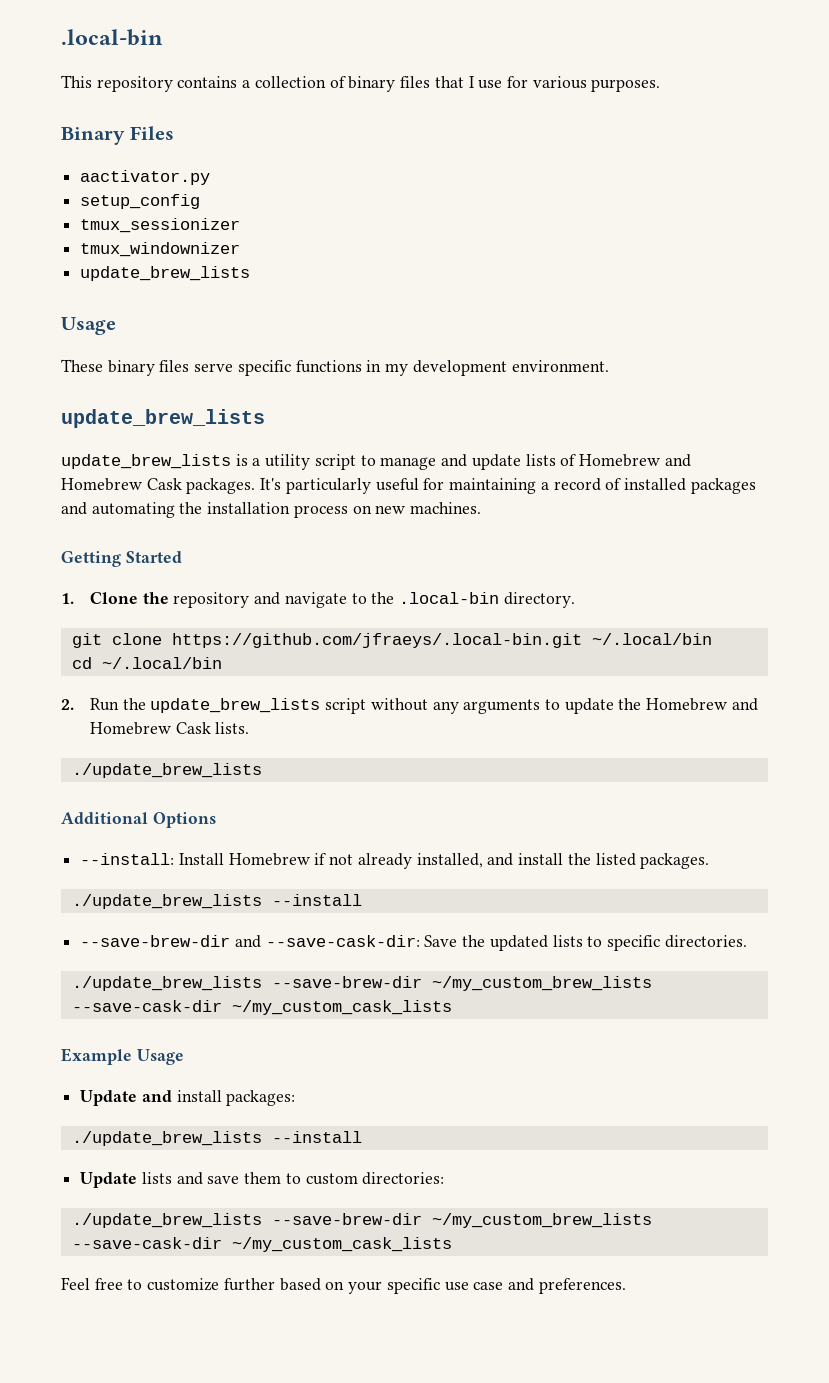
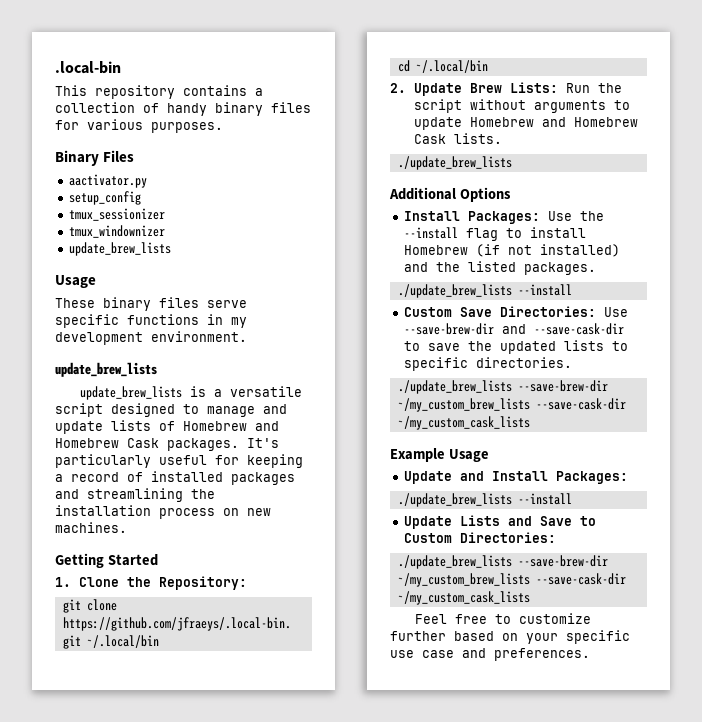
- This repository contains a collection of binary files that I use for various purposes.
+ This repository contains a collection of handy binary files for various purposes.
- update_brew_lists is a utility script to manage and update lists of Homebrew and Homebrew Cask packages.
+ update_brew_lists is a versatile script designed to manage and update lists of Homebrew and Homebrew Cask packages.
- It's particularly useful for maintaining a record of installed packages and automating the installation process on new machines.
+ It's particularly useful for keeping a record of installed packages and streamlining the installation process on new machines.
- 1. Clone the repository and navigate to the .local-bin directory.
+ 1. Clone the Repository:
- 2. Run the update_brew_lists script without any arguments to update the Homebrew and Homebrew Cask lists.
+ 2. Update Brew Lists: Run the script without arguments to update Homebrew and Homebrew Cask lists.
- --install: Install Homebrew if not already installed, and install the listed packages.
+ Install Packages: Use the --install flag to install Homebrew (if not installed) and the listed packages.
- --save-brew-dir and --save-cask-dir: Save the updated lists to specific directories.
+ Custom Save Directories: Use --save-brew-dir and --save-cask-dir to save the updated lists to specific directories.
- Update and install packages:
+ Update and Install Packages:
- Update lists and save them to custom directories:
+ Update Lists and Save to Custom Directories:

